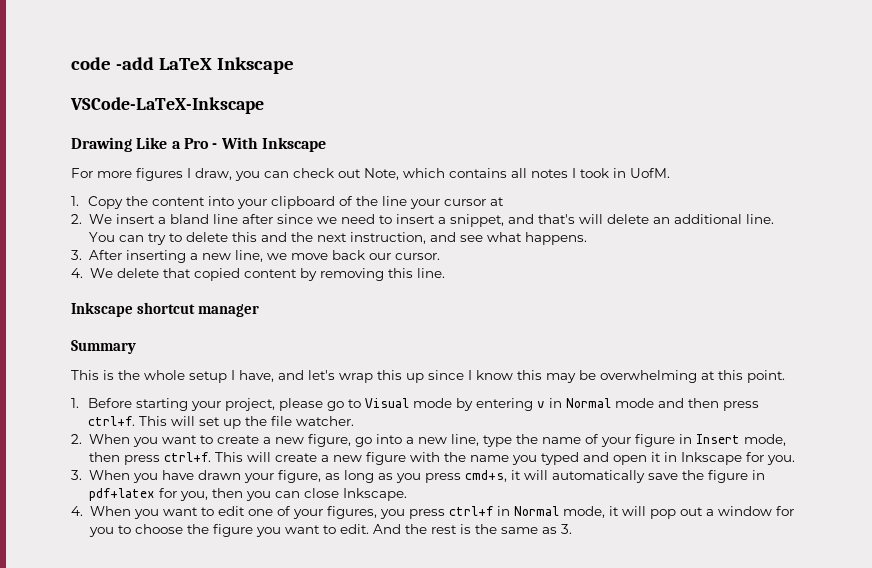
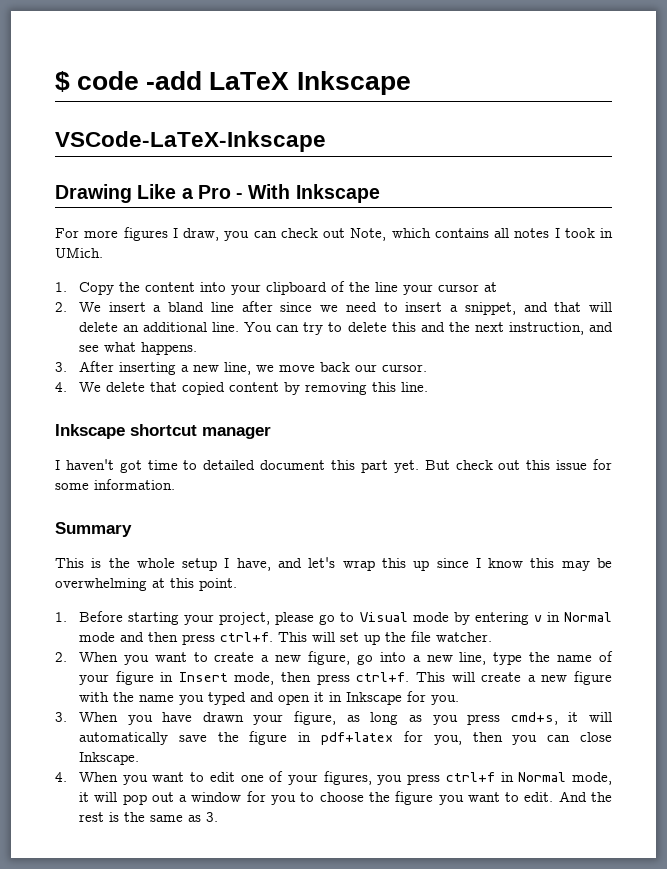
- code -add LaTeX Inkscape
+ $ code -add LaTeX Inkscape
- For more figures I draw, you can check out Note, which contains all notes I took in UofM.
+ For more figures I draw, you can check out Note, which contains all notes I took in UMich.
- 2. We insert a bland line after since we need to insert a snippet, and that's will delete an additional line.
+ 2. We insert a bland line after since we need to insert a snippet, and that will delete an additional line.
+ I haven't got time to detailed document this part yet. But check out this issue for some information.

